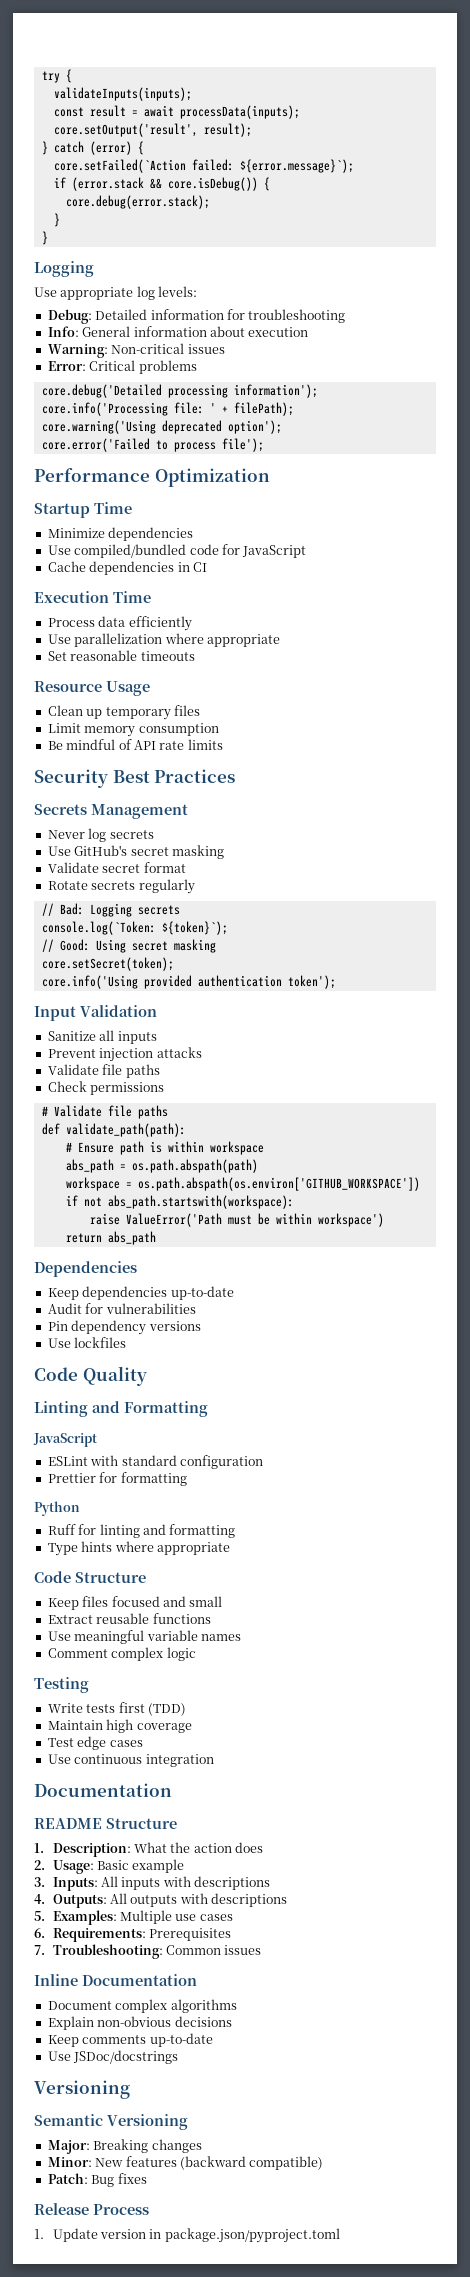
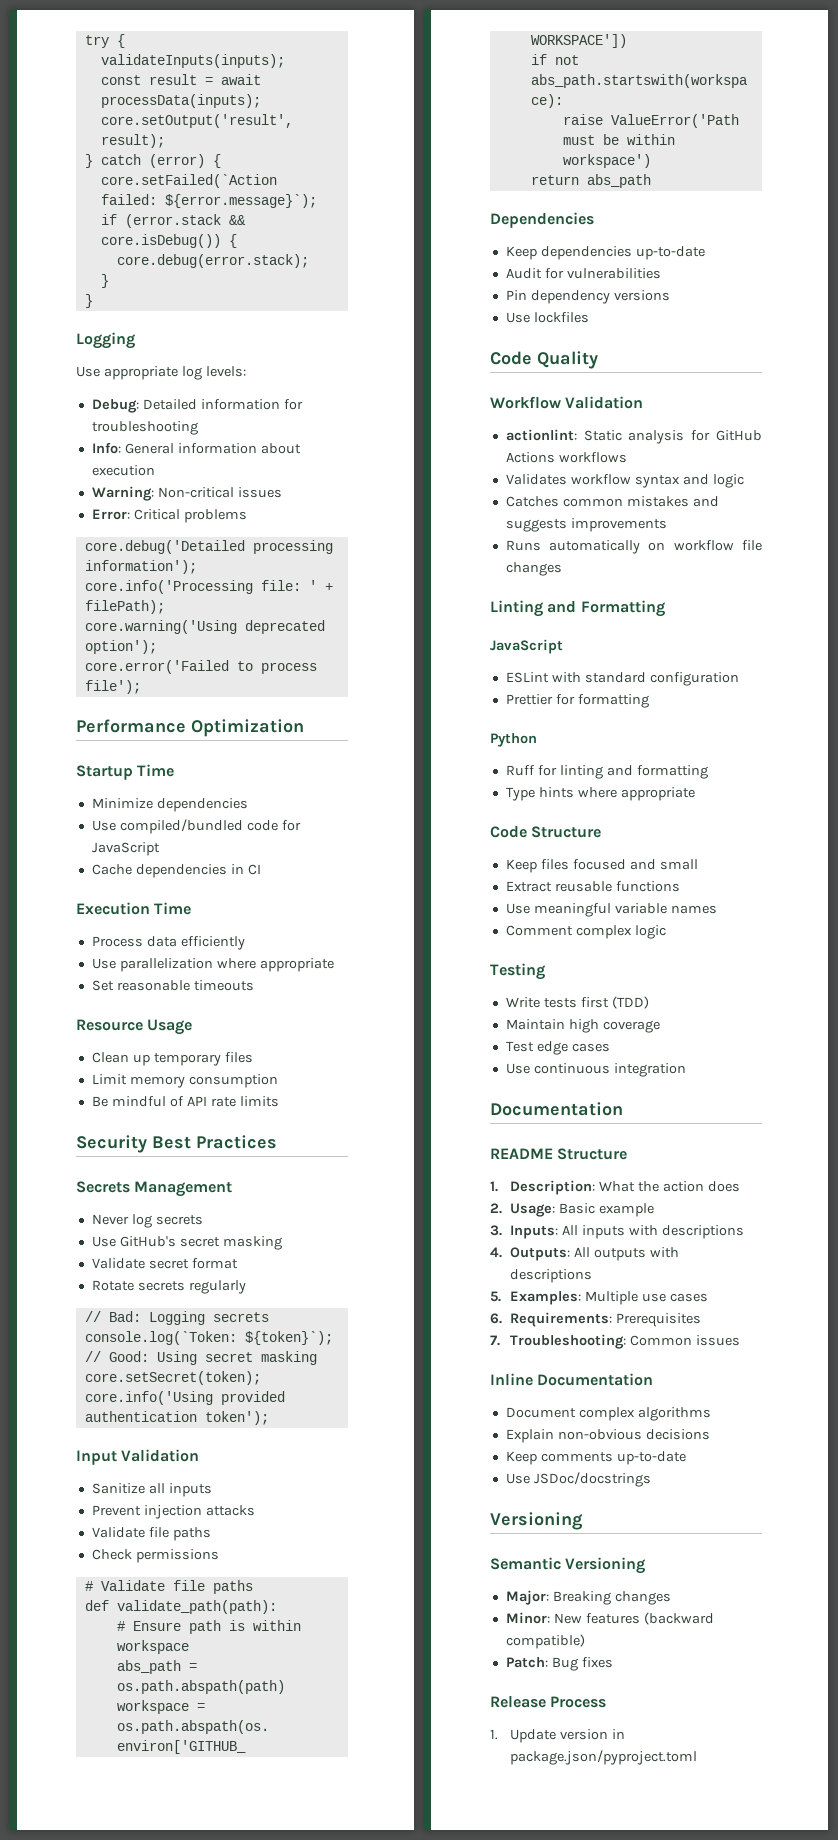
+ Workflow Validation
+ actionlint: Static analysis for GitHub Actions workflows
+ Validates workflow syntax and logic
+ Catches common mistakes and suggests improvements
+ Runs automatically on workflow file changes

